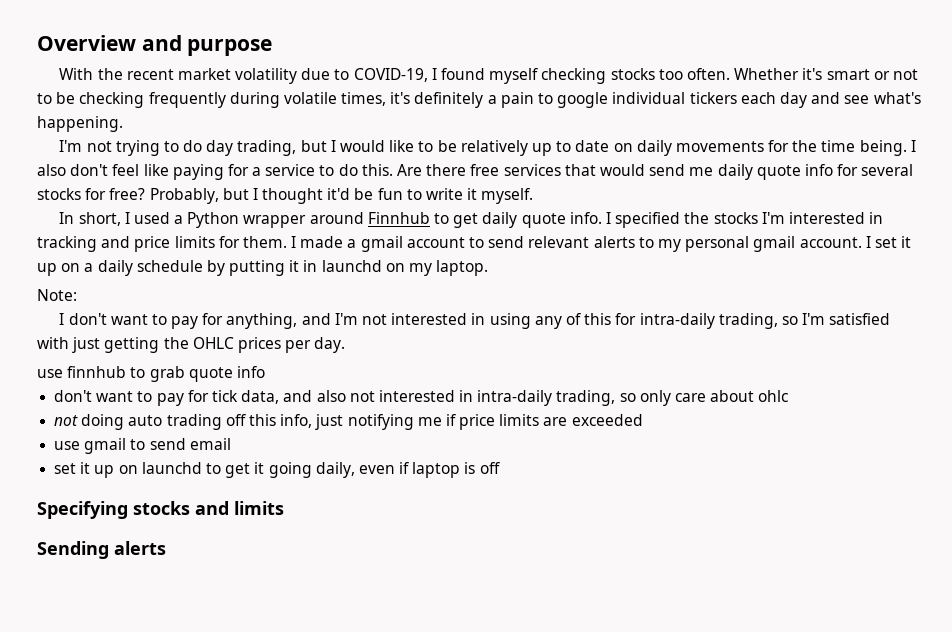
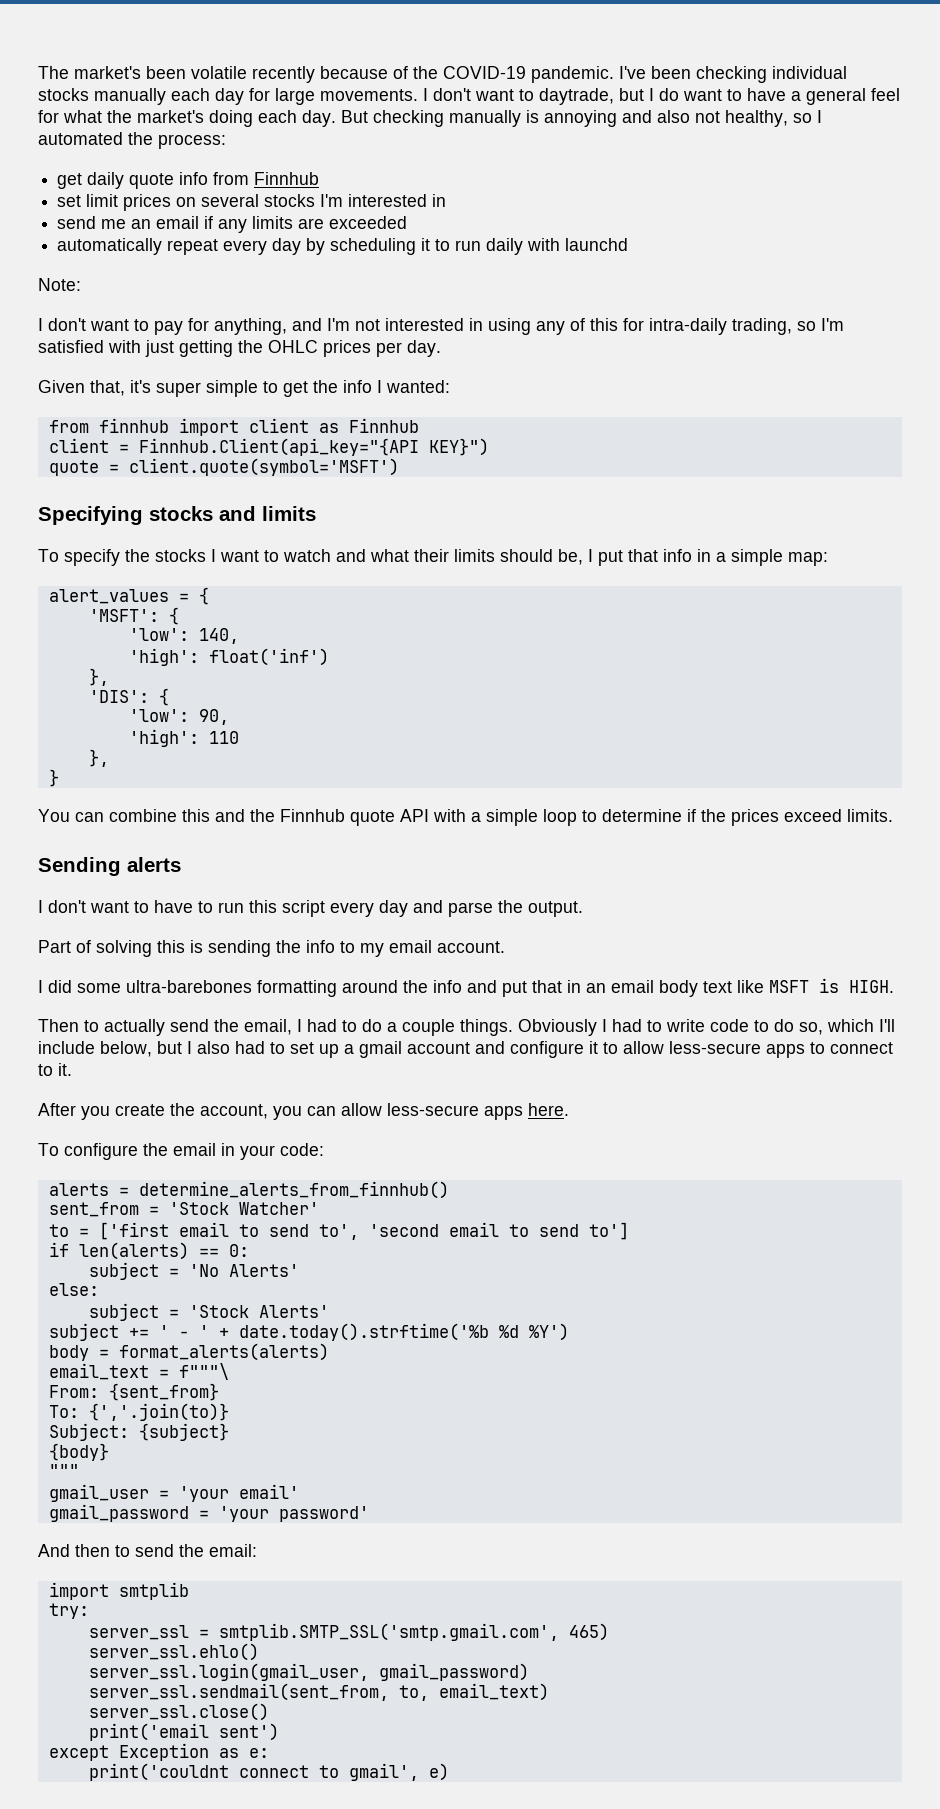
- Overview and purpose
- With the recent market volatility due to COVID-19, I found myself checking stocks too often. Whether it's smart or not to be checking frequently during volatile times, it's definitely a pain to google individual tickers each day and see what's happening.
- I'm not trying to do day trading, but I would like to be relatively up to date on daily movements for the time being. I also don't feel like paying for a service to do this. Are there free services that would send me daily quote info for several stocks for free? Probably, but I thought it'd be fun to write it myself.
- In short, I used a Python wrapper around Finnhub to get daily quote info. I specified the stocks I'm interested in tracking and price limits for them. I made a gmail account to send relevant alerts to my personal gmail account. I set it up on a daily schedule by putting it in launchd on my laptop.
+ The market's been volatile recently because of the COVID-19 pandemic. I've been checking individual stocks manually each day for large movements. I don't want to daytrade, but I do want to have a general feel for what the market's doing each day. But checking manually is annoying and also not healthy, so I automated the process:
+ get daily quote info from Finnhub
+ set limit prices on several stocks I'm interested in
+ send me an email if any limits are exceeded
+ automatically repeat every day by scheduling it to run daily with launchd
- use finnhub to grab quote info
- don't want to pay for tick data, and also not interested in intra-daily trading, so only care about ohlc
- not doing auto trading off this info, just notifying me if price limits are exceeded
- use gmail to send email
- set it up on launchd to get it going daily, even if laptop is off
+ Given that, it's super simple to get the info I wanted:
+ from finnhub import client as Finnhub
+ client = Finnhub.Client(api_key="{API KEY}")
+ quote = client.quote(symbol='MSFT')
  Specifying stocks and limits
+ To specify the stocks I want to watch and what their limits should be, I put that info in a simple map:
+ alert_values = {
+ 'MSFT': {
+ 'low': 140,
+ 'high': float('inf')
+ },
+ 'DIS': {
+ 'low': 90,
+ 'high': 110
+ },
+ }
+ You can combine this and the Finnhub quote API with a simple loop to determine if the prices exceed limits.
  Sending alerts
+ I don't want to have to run this script every day and parse the output.
+ Part of solving this is sending the info to my email account.
+ I did some ultra-barebones formatting around the info and put that in an email body text like MSFT is HIGH.
+ Then to actually send the email, I had to do a couple things. Obviously I had to write code to do so, which I'll include below, but I also had to set up a gmail account and configure it to allow less-secure apps to connect to it.
+ After you create the account, you can allow less-secure apps here.
+ To configure the email in your code:
+ alerts = determine_alerts_from_finnhub()
+ sent_from = 'Stock Watcher'
+ to = ['first email to send to', 'second email to send to']
+ if len(alerts) == 0:
+ subject = 'No Alerts'
+ else:
+ subject = 'Stock Alerts'
+ subject += ' - ' + date.today().strftime('%b %d %Y')
+ body = format_alerts(alerts)
+ email_text = f"""\
+ From: {sent_from}
+ To: {','.join(to)}
+ Subject: {subject}
+ {body}
+ """
+ gmail_user = 'your email'
+ gmail_password = 'your password'
+ And then to send the email:
+ import smtplib
+ try:
+ server_ssl = smtplib.SMTP_SSL('smtp.gmail.com', 465)
+ server_ssl.ehlo()
+ server_ssl.login(gmail_user, gmail_password)
+ server_ssl.sendmail(sent_from, to, email_text)
+ server_ssl.close()
+ print('email sent')
+ except Exception as e:
+ print('couldnt connect to gmail', e)

